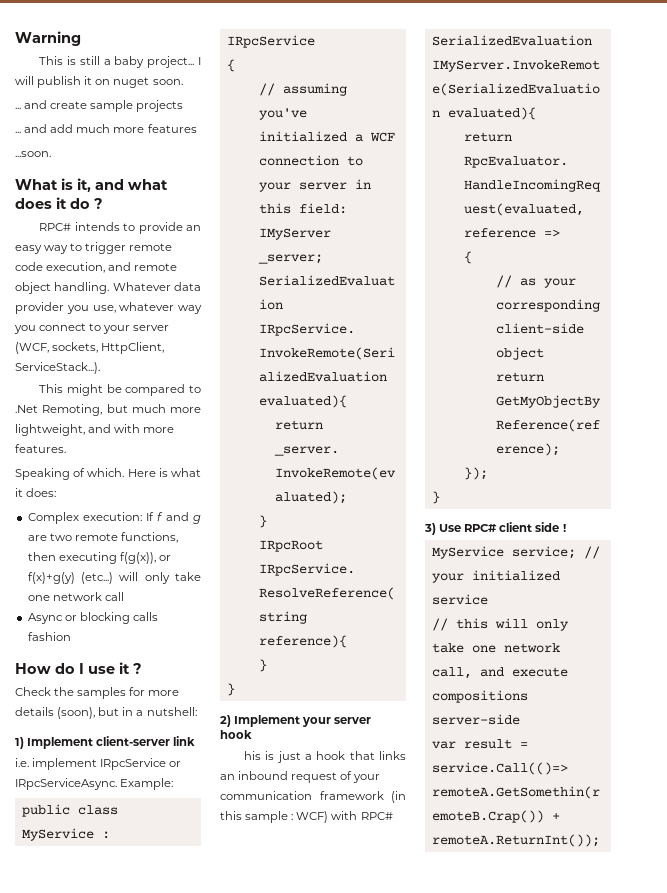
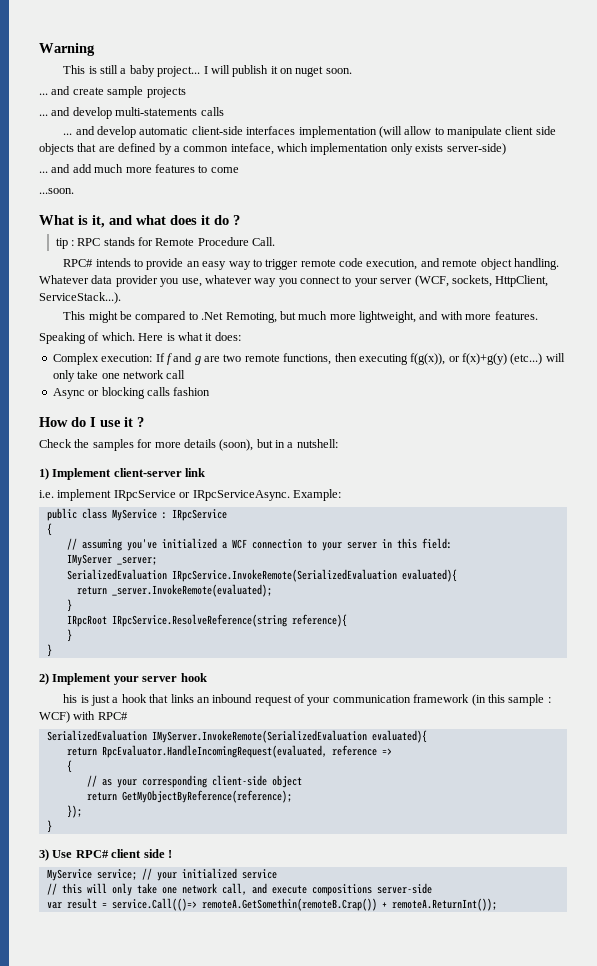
+ ... and develop multi-statements calls
+ ... and develop automatic client-side interfaces implementation (will allow to manipulate client side objects that are defined by a common inteface, which implementation only exists server-side)
- ... and add much more features
+ ... and add much more features to come
+ tip : RPC stands for Remote Procedure Call.

